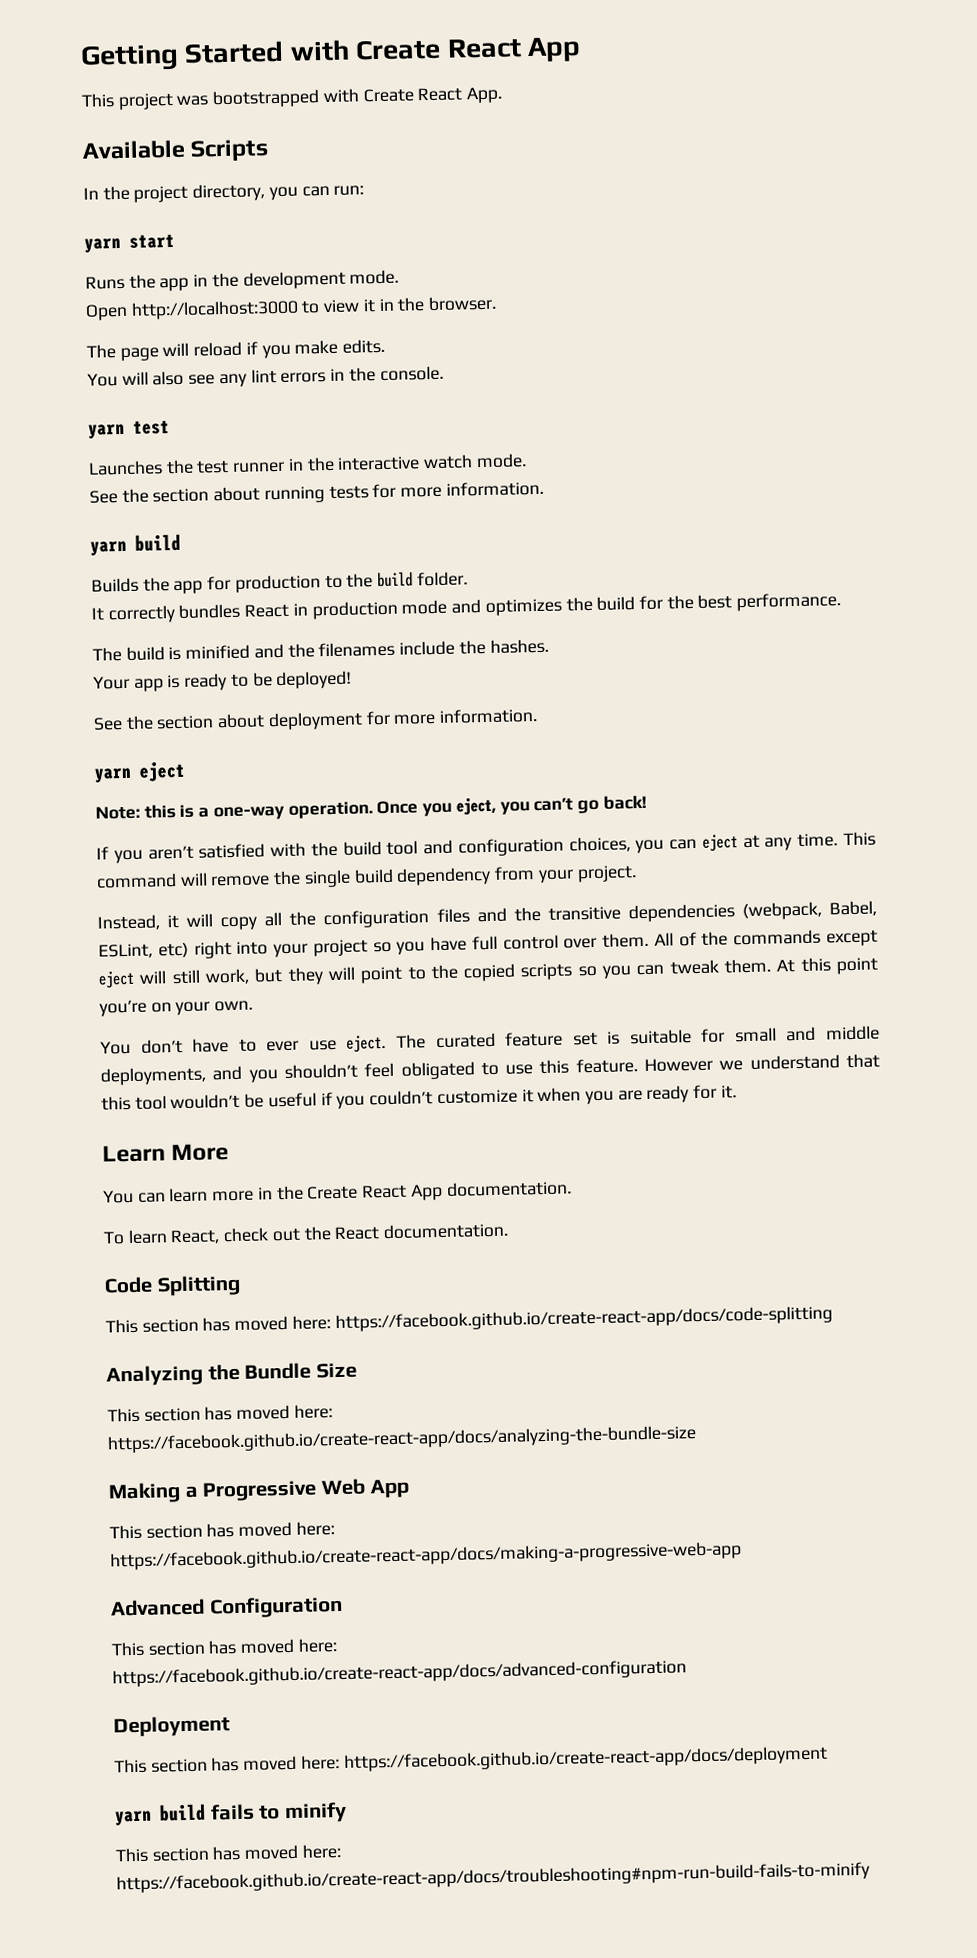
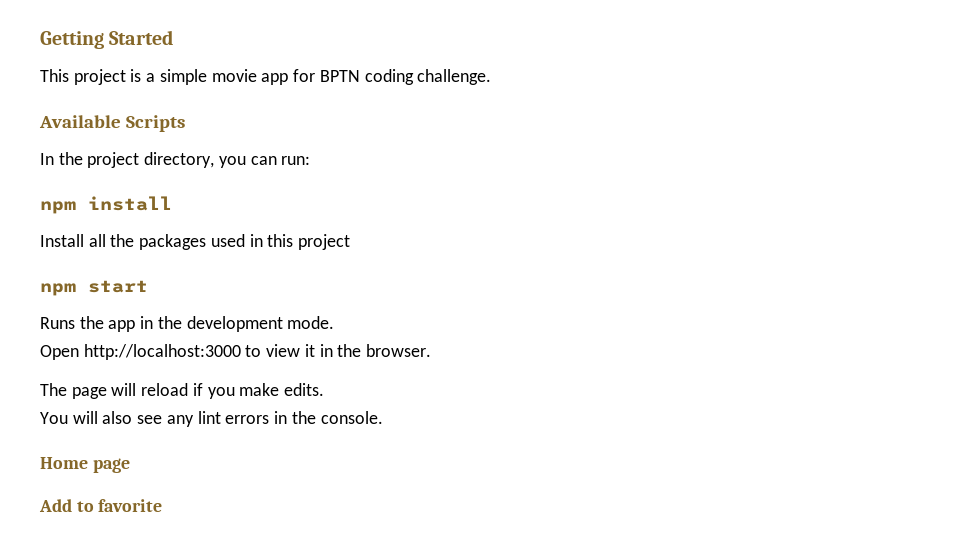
- Getting Started with Create React App
- This project was bootstrapped with Create React App.
+ Getting Started
+ This project is a simple movie app for BPTN coding challenge.
- yarn start
+ npm install
+ Install all the packages used in this project
+ npm start
- yarn test
- Launches the test runner in the interactive watch mode.
- See the section about running tests for more information.
- yarn build
- Builds the app for production to the build folder.
- It correctly bundles React in production mode and optimizes the build for the best performance.
- The build is minified and the filenames include the hashes.
- Your app is ready to be deployed!
- See the section about deployment for more information.
- yarn eject
- Note: this is a one-way operation. Once you eject, you can’t go back!
- If you aren’t satisfied with the build tool and configuration choices, you can eject at any time. This command will remove the single build dependency from your project.
- Instead, it will copy all the configuration files and the transitive dependencies (webpack, Babel, ESLint, etc) right into your project so you have full control over them. All of the commands except eject will still work, but they will point to the copied scripts so you can tweak them. At this point you’re on your own.
- You don’t have to ever use eject. The curated feature set is suitable for small and middle deployments, and you shouldn’t feel obligated to use this feature. However we understand that this tool wouldn’t be useful if you couldn’t customize it when you are ready for it.
- Learn More
- You can learn more in the Create React App documentation.
- To learn React, check out the React documentation.
- Code Splitting
- This section has moved here: https://facebook.github.io/create-react-app/docs/code-splitting
- Analyzing the Bundle Size
- This section has moved here: https://facebook.github.io/create-react-app/docs/analyzing-the-bundle-size
- Making a Progressive Web App
- This section has moved here: https://facebook.github.io/create-react-app/docs/making-a-progressive-web-app
- Advanced Configuration
- This section has moved here: https://facebook.github.io/create-react-app/docs/advanced-configuration
- Deployment
- This section has moved here: https://facebook.github.io/create-react-app/docs/deployment
- yarn build fails to minify
- This section has moved here: https://facebook.github.io/create-react-app/docs/troubleshooting#npm-run-build-fails-to-minify
+ Home page
+ Add to favorite

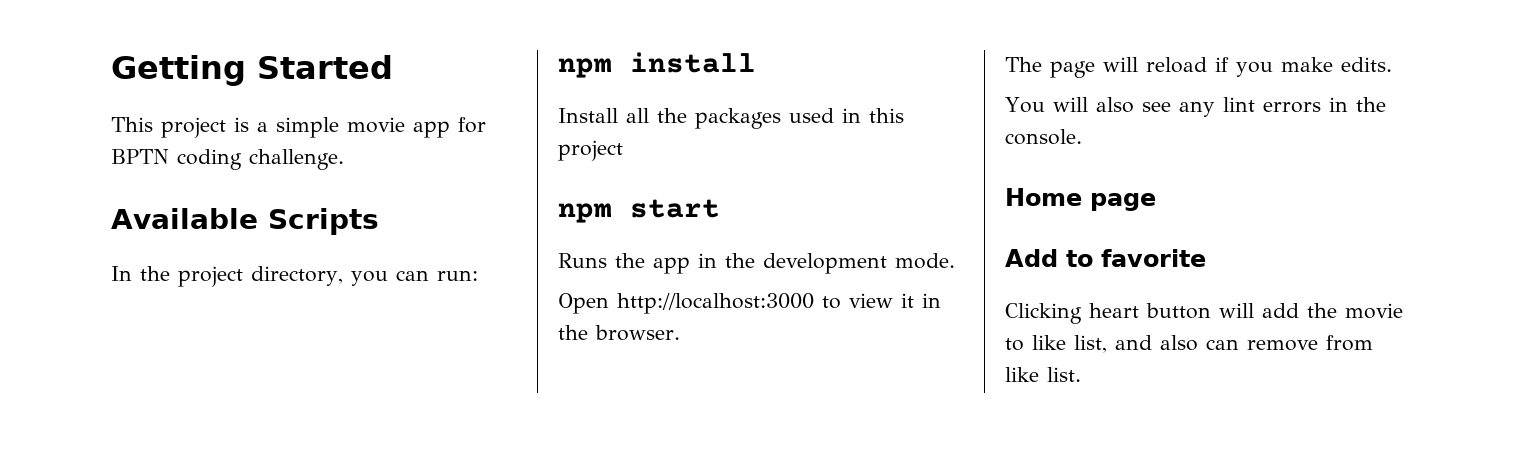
+ Clicking heart button will add the movie to like list, and also can remove from like list.

